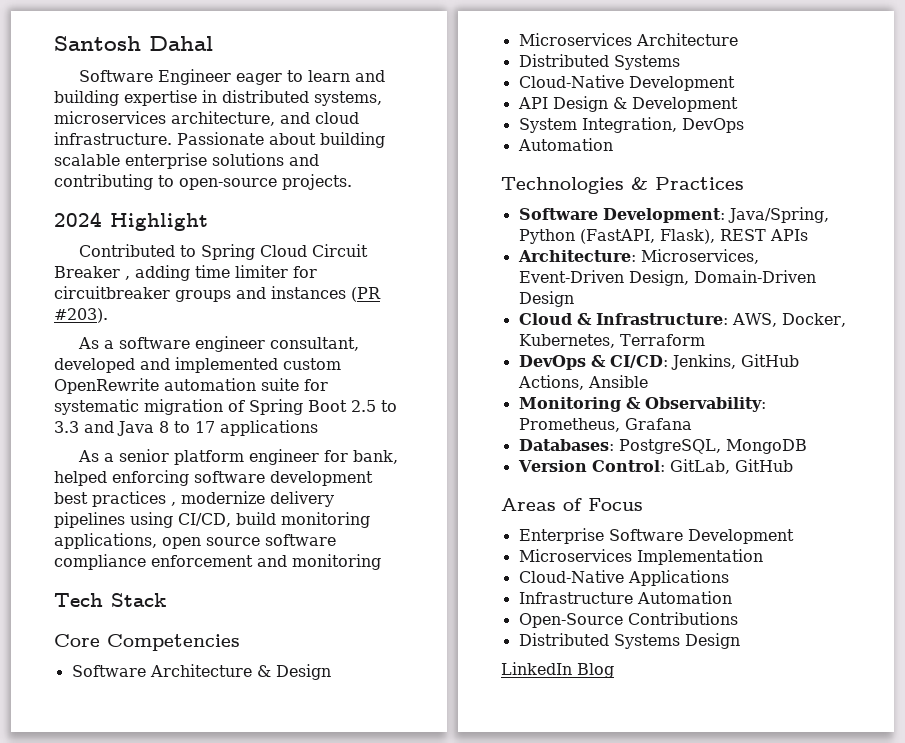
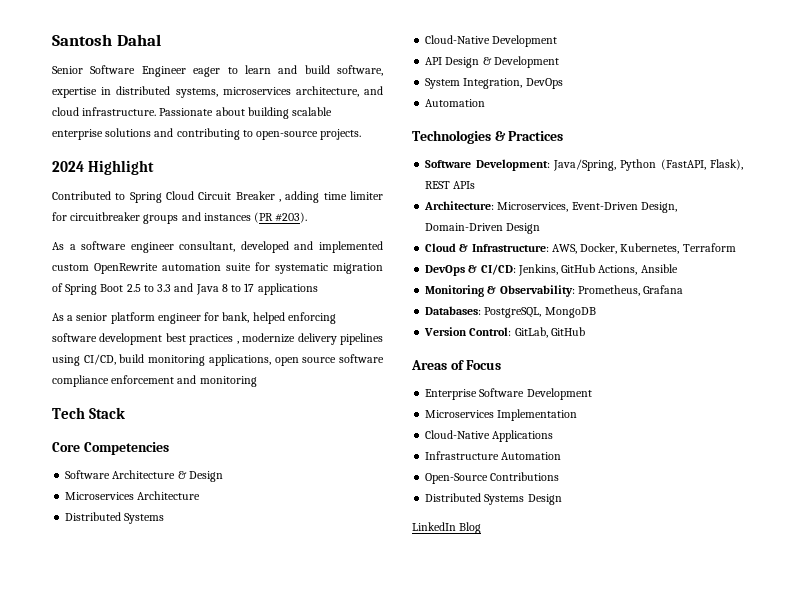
- Software Engineer eager to learn and building expertise in distributed systems, microservices architecture, and cloud infrastructure.
+ Senior Software Engineer eager to learn and build software, expertise in distributed systems, microservices architecture, and cloud infrastructure.

